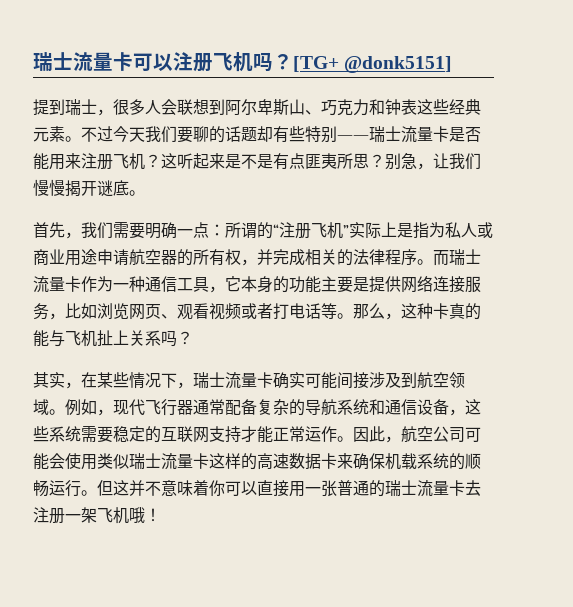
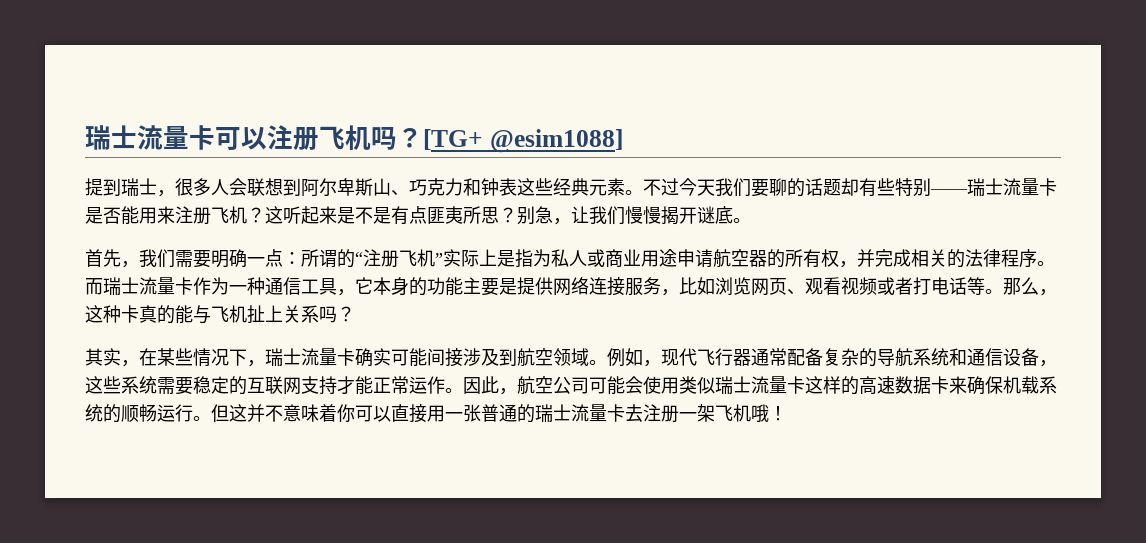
- [TG+ @donk5151]
+ [TG+ @esim1088]

